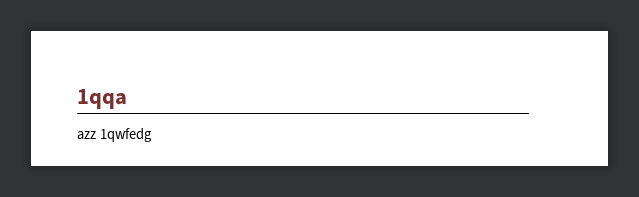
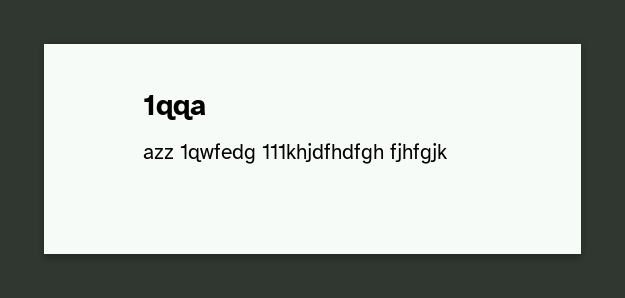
- azz 1qwfedg
+ azz 1qwfedg 111khjdfhdfgh fjhfgjk

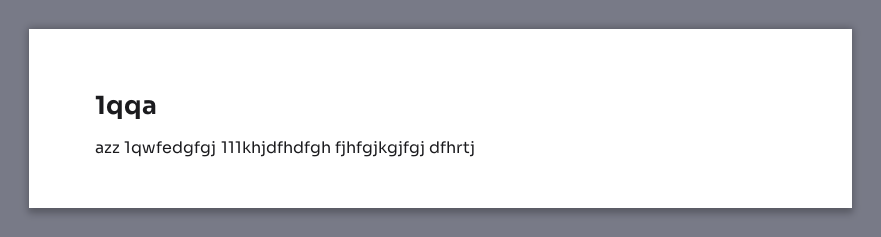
- azz 1qwfedg 111khjdfhdfgh fjhfgjk
+ azz 1qwfedgfgj 111khjdfhdfgh fjhfgjkgjfgj dfhrtj

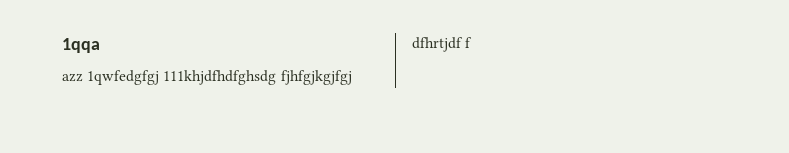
- azz 1qwfedgfgj 111khjdfhdfgh fjhfgjkgjfgj dfhrtj
+ azz 1qwfedgfgj 111khjdfhdfghsdg fjhfgjkgjfgj dfhrtjdf f

